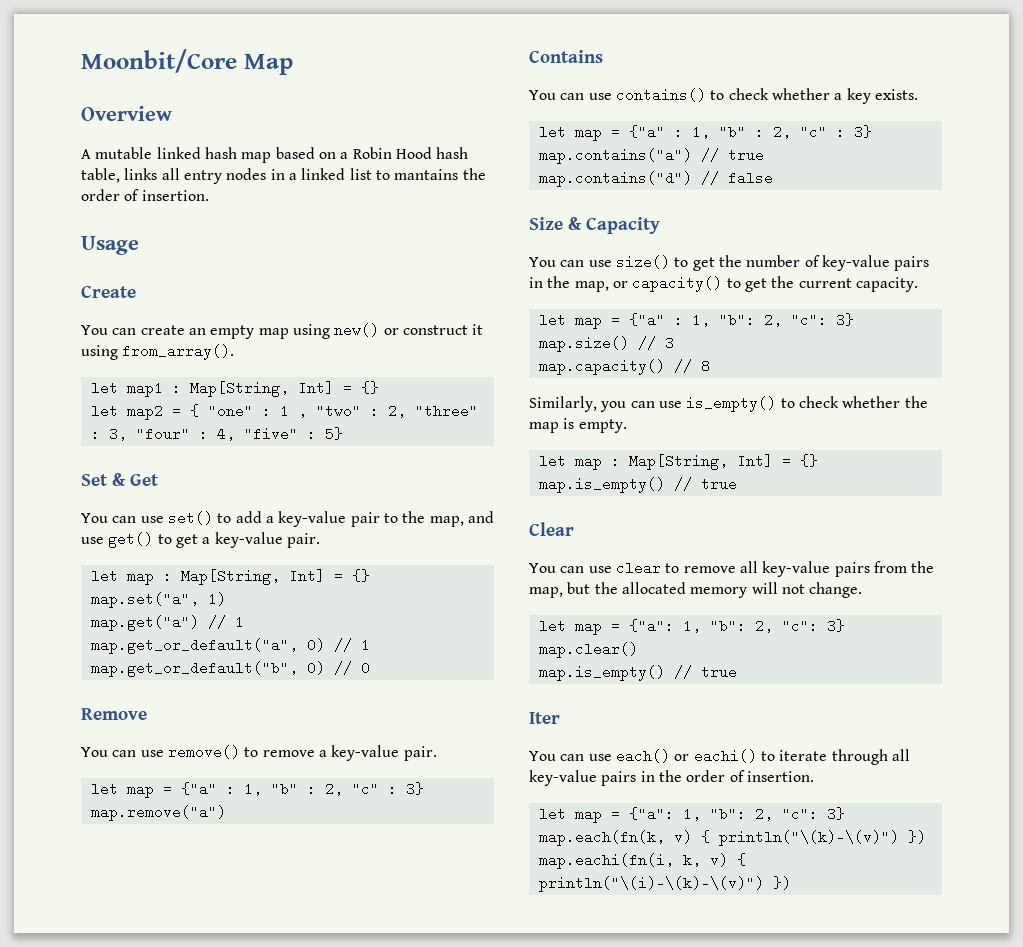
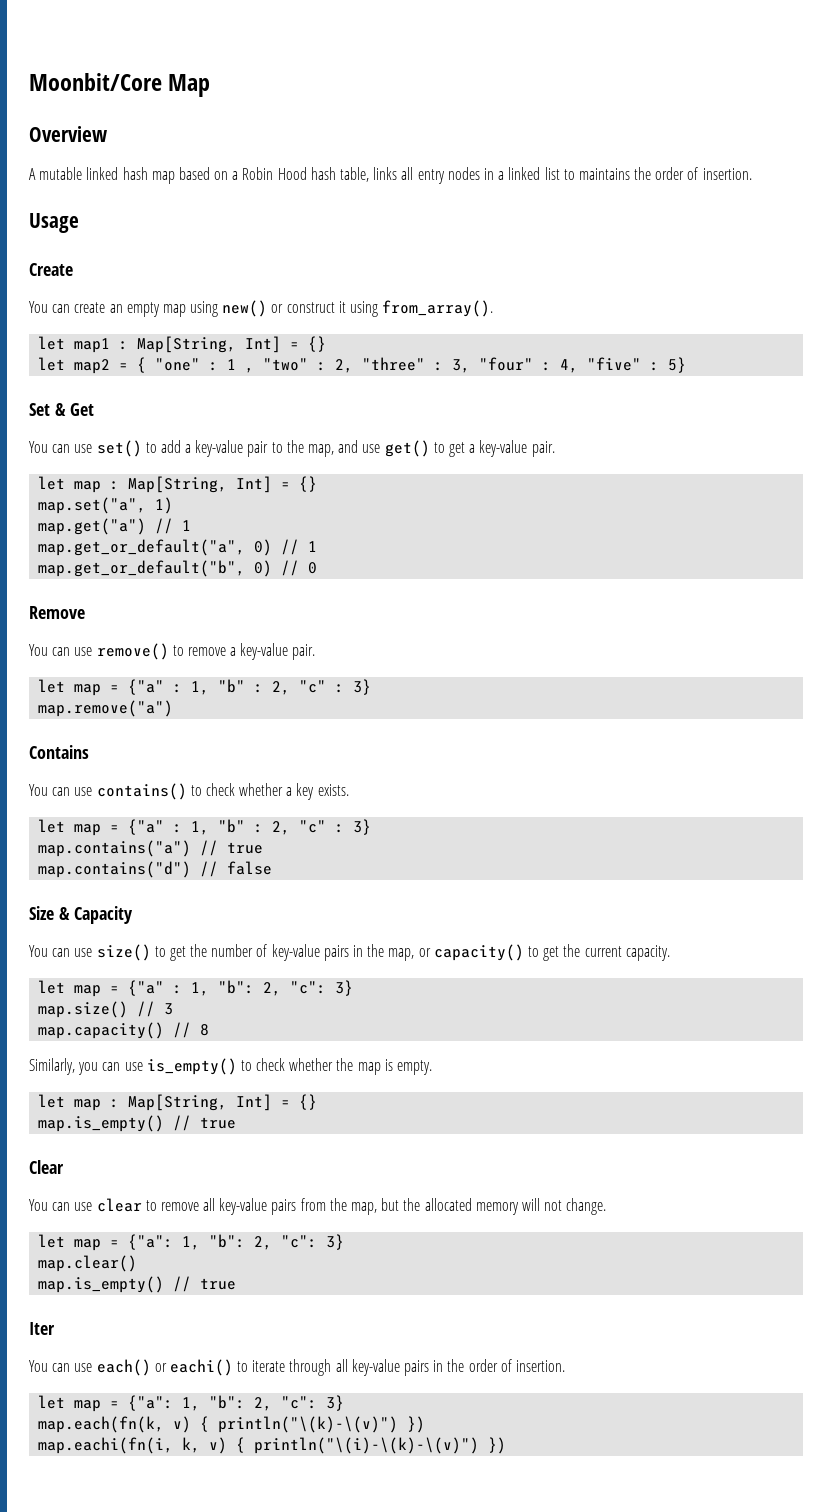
- A mutable linked hash map based on a Robin Hood hash table, links all entry nodes in a linked list to mantains the order of insertion.
+ A mutable linked hash map based on a Robin Hood hash table, links all entry nodes in a linked list to maintains the order of insertion.

